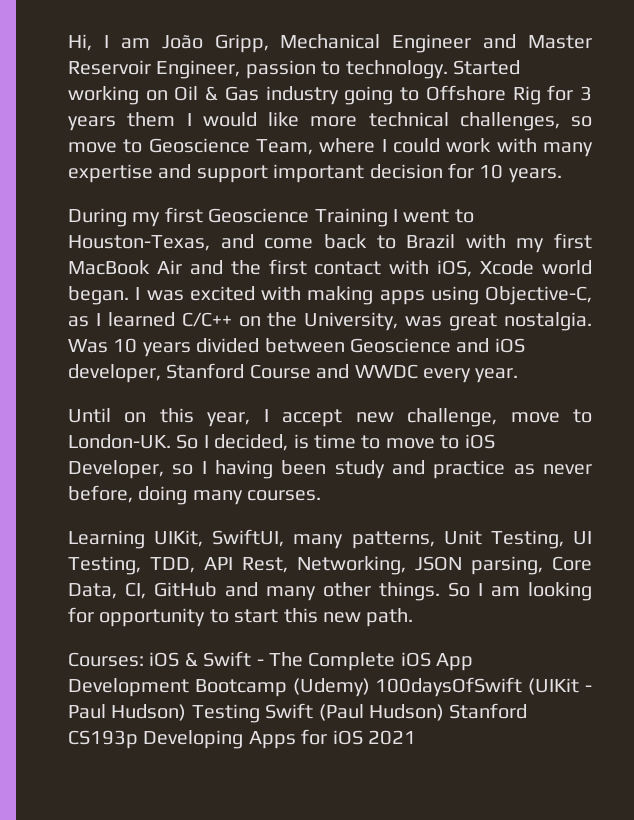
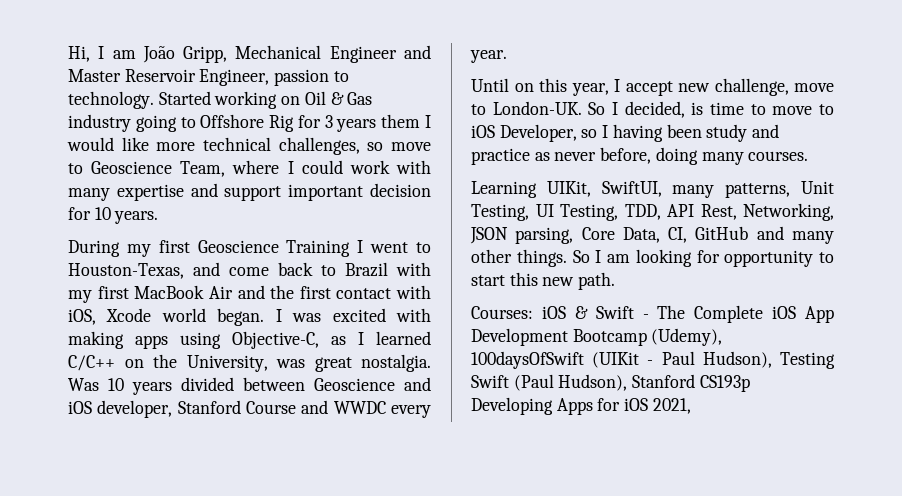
- Courses: iOS & Swift - The Complete iOS App Development Bootcamp (Udemy) 100daysOfSwift (UIKit - Paul Hudson) Testing Swift (Paul Hudson) Stanford CS193p Developing Apps for iOS 2021
+ Courses: iOS & Swift - The Complete iOS App Development Bootcamp (Udemy), 100daysOfSwift (UIKit - Paul Hudson), Testing Swift (Paul Hudson), Stanford CS193p Developing Apps for iOS 2021,

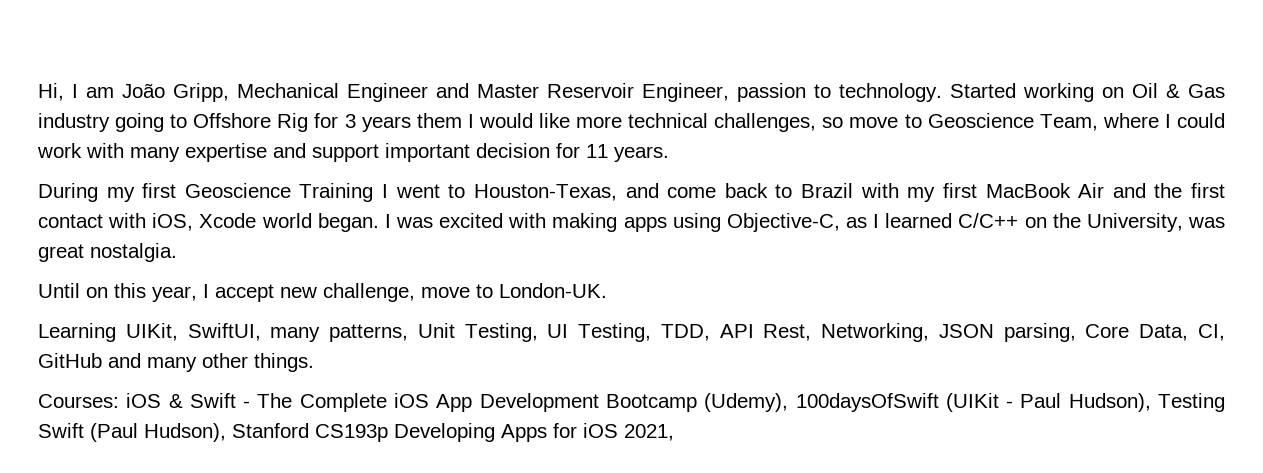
- Started working on Oil & Gas industry going to Offshore Rig for 3 years them I would like more technical challenges, so move to Geoscience Team, where I could work with many expertise and support important decision for 10 years.
+ Started working on Oil & Gas industry going to Offshore Rig for 3 years them I would like more technical challenges, so move to Geoscience Team, where I could work with many expertise and support important decision for 11 years.
- Was 10 years divided between Geoscience and iOS developer, Stanford Course and WWDC every year.
- So I decided, is time to move to iOS Developer, so I having been study and practice as never before, doing many courses.
- So I am looking for opportunity to start this new path.

